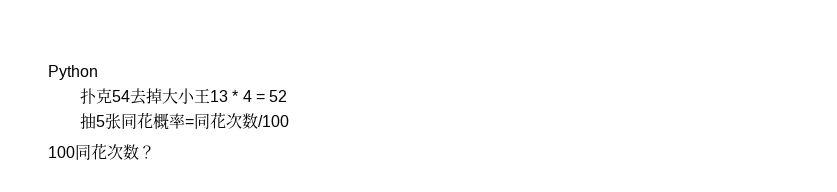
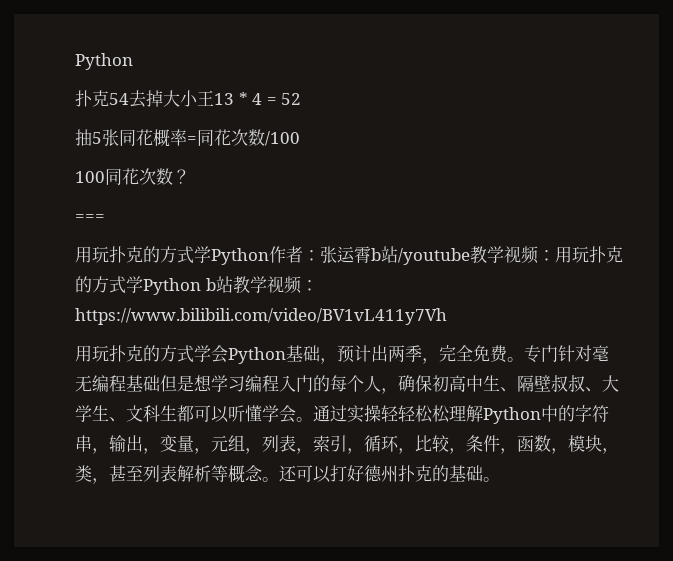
+ ===
+ 用玩扑克的方式学Python作者：张运霄b站/youtube教学视频：用玩扑克的方式学Python b站教学视频：https://www.bilibili.com/video/BV1vL411y7Vh
+ 用玩扑克的方式学会Python基础，预计出两季，完全免费。专门针对毫无编程基础但是想学习编程入门的每个人，确保初高中生、隔壁叔叔、大学生、文科生都可以听懂学会。通过实操轻轻松松理解Python中的字符串，输出，变量，元组，列表，索引，循环，比较，条件，函数，模块，类，甚至列表解析等概念。还可以打好德州扑克的基础。

